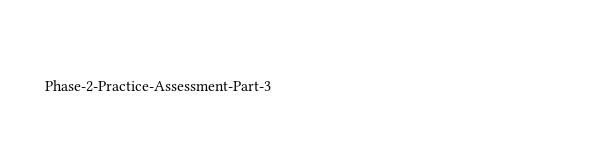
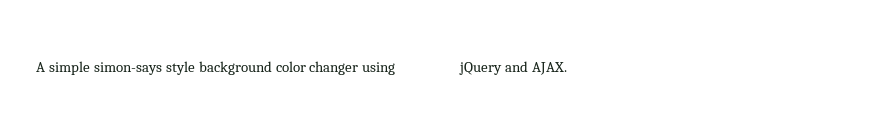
- Phase-2-Practice-Assessment-Part-3
+ A simple simon-says style background color changer using jQuery and AJAX.

